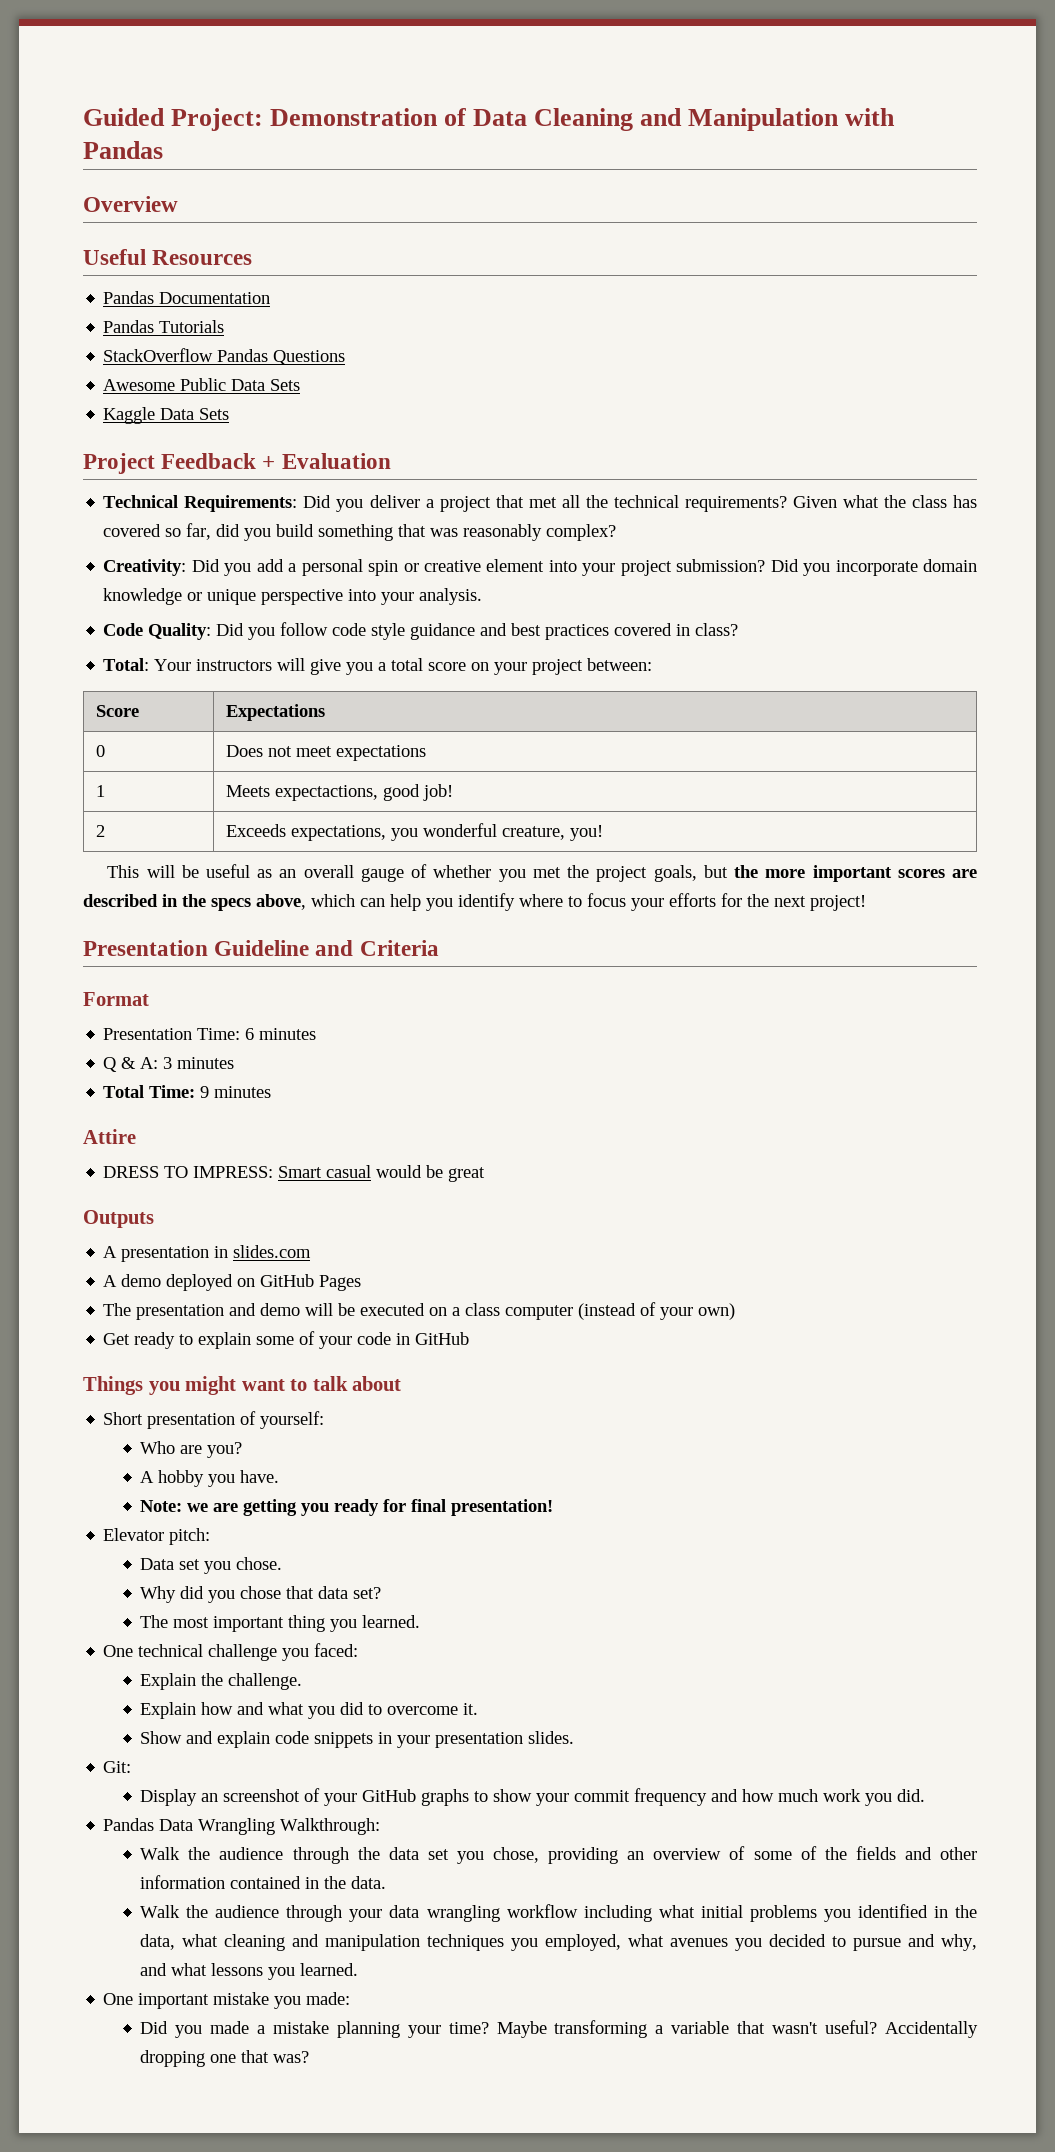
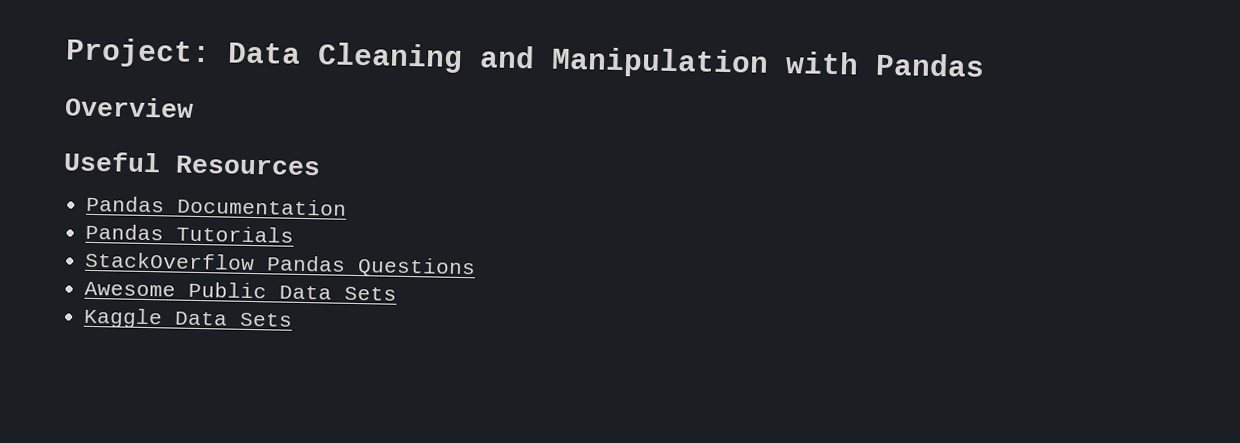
- Guided Project: Demonstration of Data Cleaning and Manipulation with Pandas
+ Project: Data Cleaning and Manipulation with Pandas
- Project Feedback + Evaluation
- Technical Requirements: Did you deliver a project that met all the technical requirements? Given what the class has covered so far, did you build something that was reasonably complex?
- Creativity: Did you add a personal spin or creative element into your project submission? Did you incorporate domain knowledge or unique perspective into your analysis.
- Code Quality: Did you follow code style guidance and best practices covered in class?
- Total: Your instructors will give you a total score on your project between:
- Score | Expectations
- 0 | Does not meet expectations
- 1 | Meets expectactions, good job!
- 2 | Exceeds expectations, you wonderful creature, you!
- This will be useful as an overall gauge of whether you met the project goals, but the more important scores are described in the specs above, which can help you identify where to focus your efforts for the next project!
- Presentation Guideline and Criteria
- Format
- Presentation Time: 6 minutes
- Q & A: 3 minutes
- Total Time: 9 minutes
- Attire
- DRESS TO IMPRESS: Smart casual would be great
- Outputs
- A presentation in slides.com
- A demo deployed on GitHub Pages
- The presentation and demo will be executed on a class computer (instead of your own)
- Get ready to explain some of your code in GitHub
- Things you might want to talk about
- Short presentation of yourself:
- Who are you?
- A hobby you have.
- Note: we are getting you ready for final presentation!
- Elevator pitch:
- Data set you chose.
- Why did you chose that data set?
- The most important thing you learned.
- One technical challenge you faced:
- Explain the challenge.
- Explain how and what you did to overcome it.
- Show and explain code snippets in your presentation slides.
- Git:
- Display an screenshot of your GitHub graphs to show your commit frequency and how much work you did.
- Pandas Data Wrangling Walkthrough:
- Walk the audience through the data set you chose, providing an overview of some of the fields and other information contained in the data.
- Walk the audience through your data wrangling workflow including what initial problems you identified in the data, what cleaning and manipulation techniques you employed, what avenues you decided to pursue and why, and what lessons you learned.
- One important mistake you made:
- Did you made a mistake planning your time? Maybe transforming a variable that wasn't useful? Accidentally dropping one that was?

